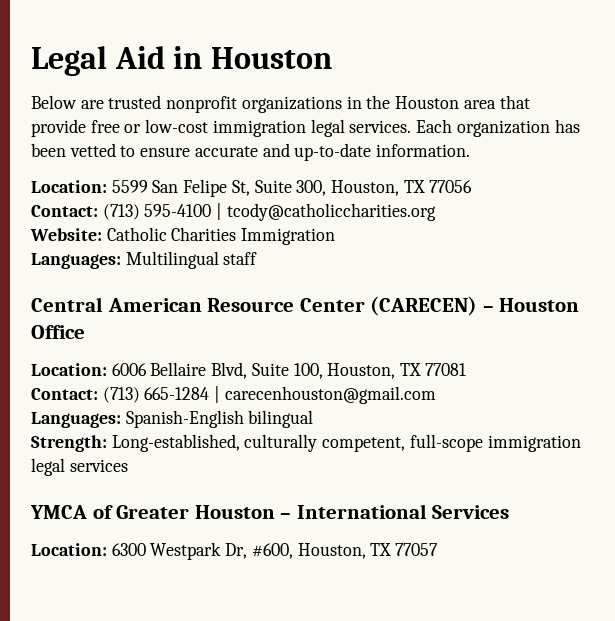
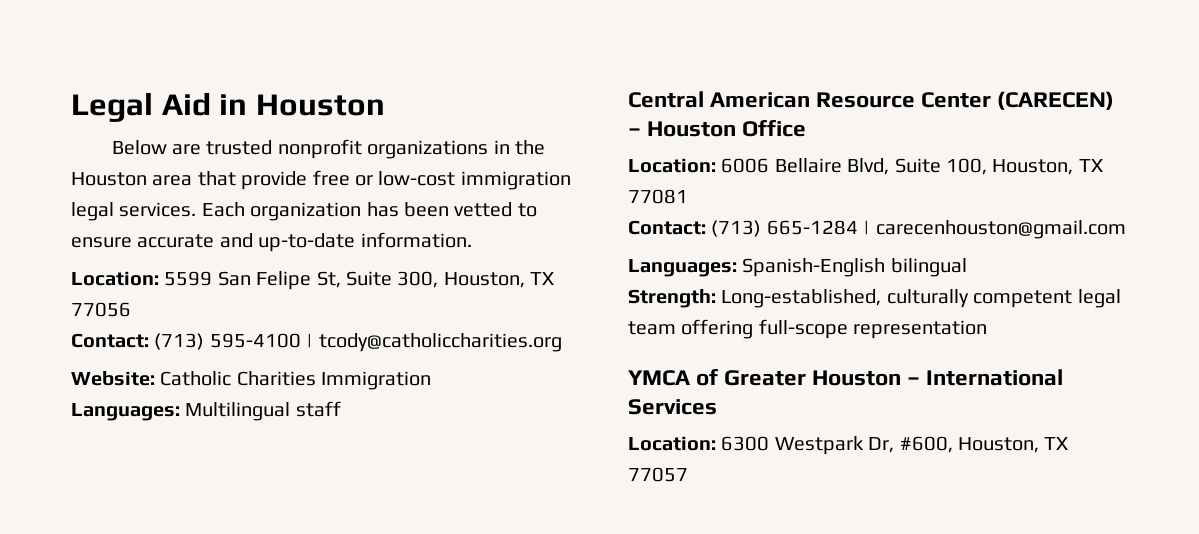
- Strength: Long-established, culturally competent, full-scope immigration legal services
+ Strength: Long-established, culturally competent legal team offering full-scope representation

